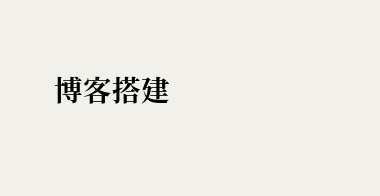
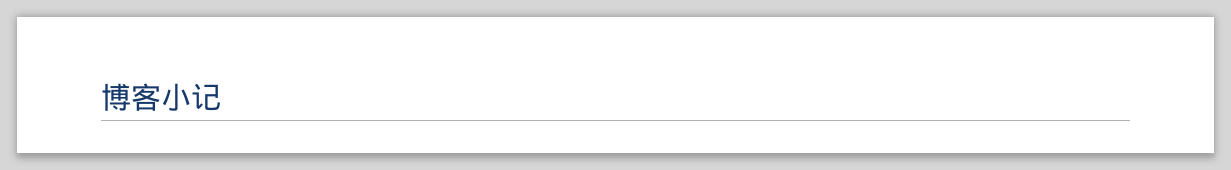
- 博客搭建
+ 博客小记

